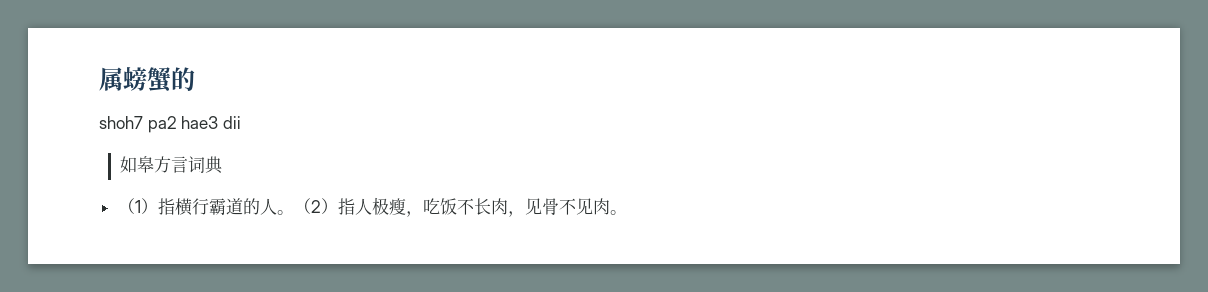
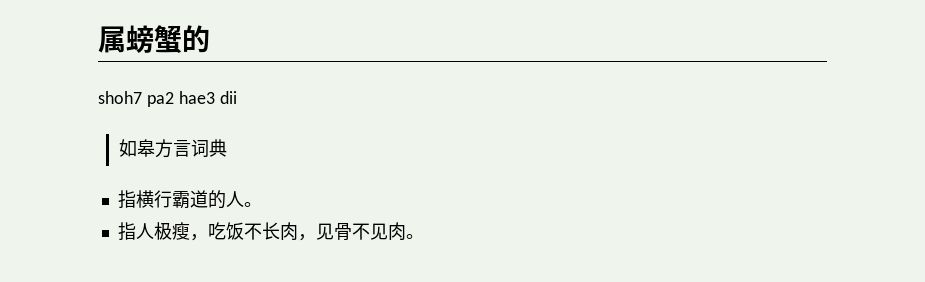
- （1）指横行霸道的人。（2）指人极瘦，吃饭不长肉，见骨不见肉。
+ 指横行霸道的人。
+ 指人极瘦，吃饭不长肉，见骨不见肉。

